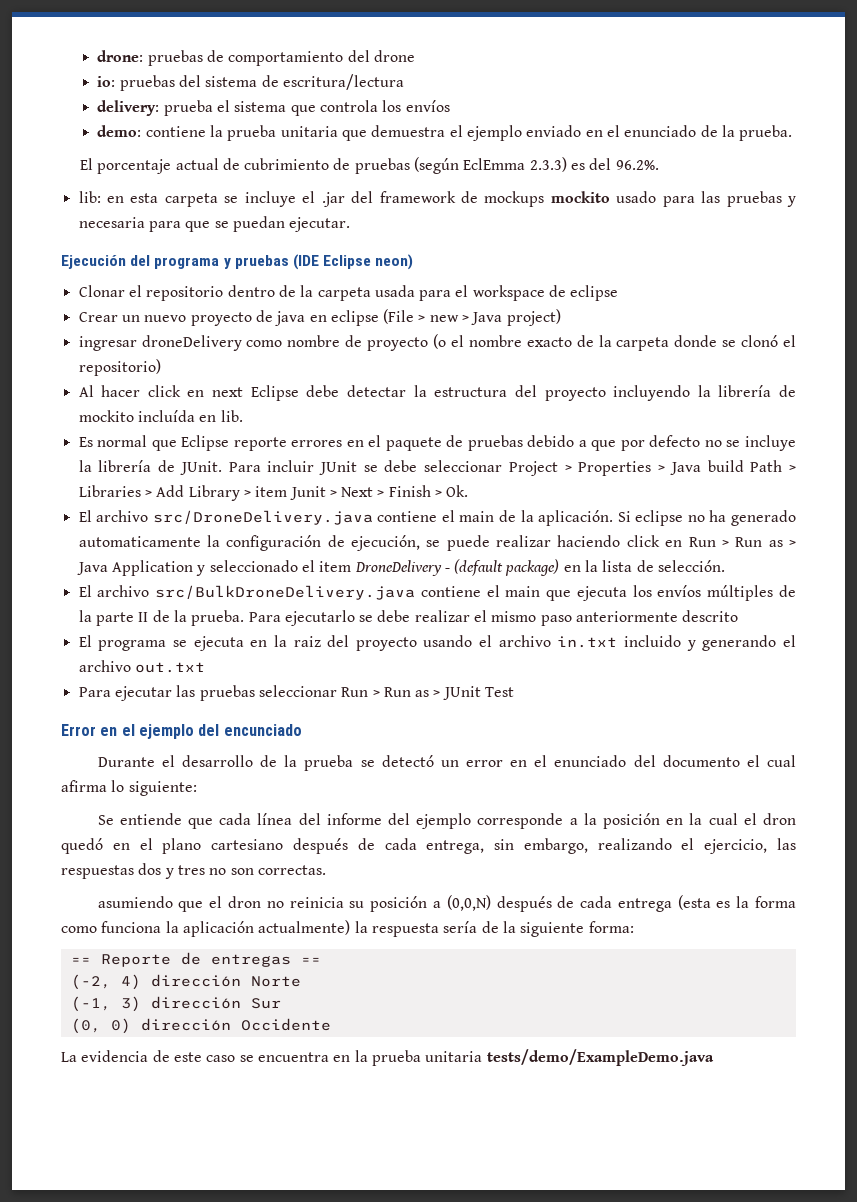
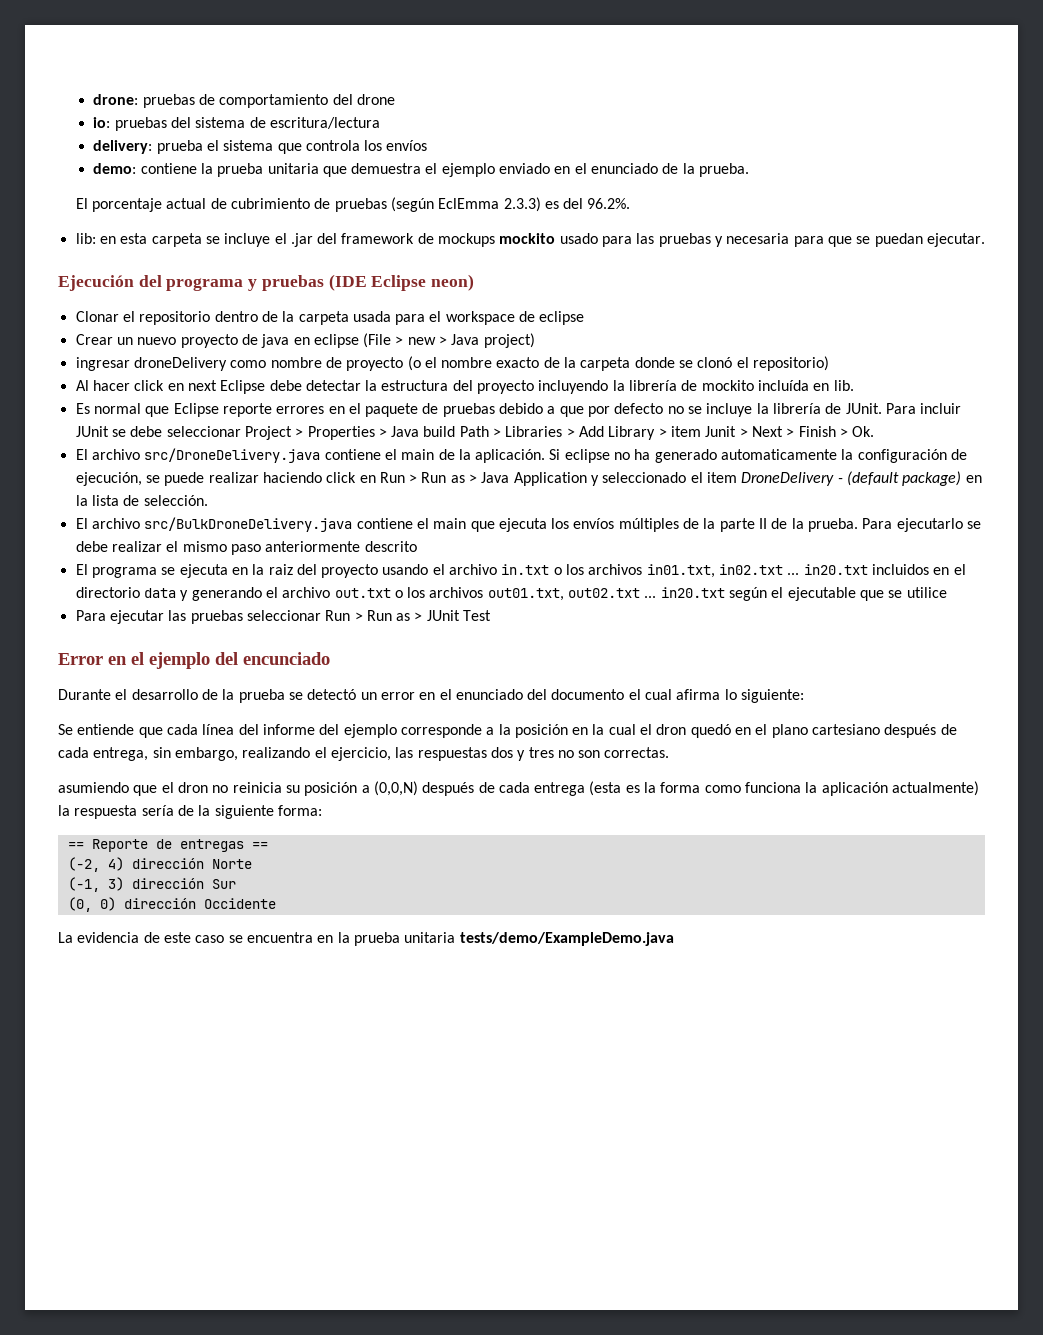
- El programa se ejecuta en la raiz del proyecto usando el archivo in.txt incluido y generando el archivo out.txt
+ El programa se ejecuta en la raiz del proyecto usando el archivo in.txt o los archivos in01.txt, in02.txt ... in20.txt incluidos en el directorio data y generando el archivo out.txt o los archivos out01.txt, out02.txt ... in20.txt según el ejecutable que se utilice

